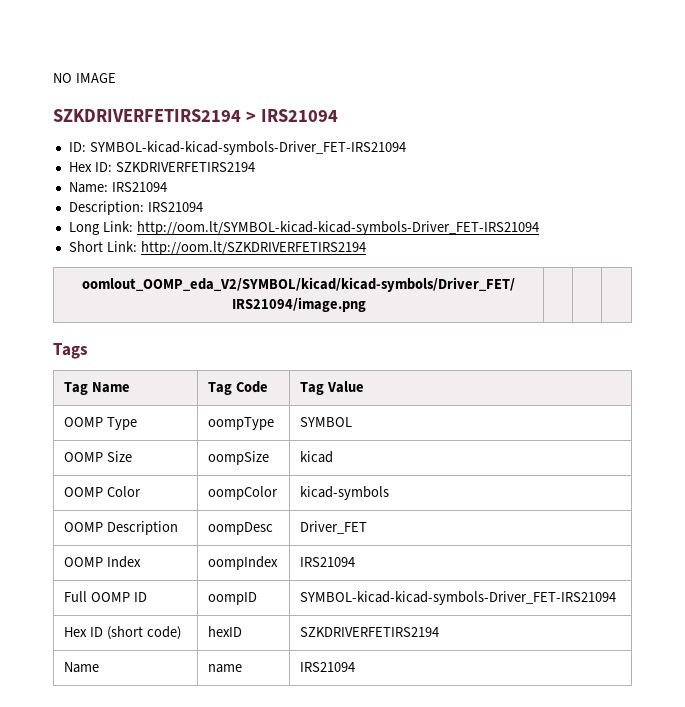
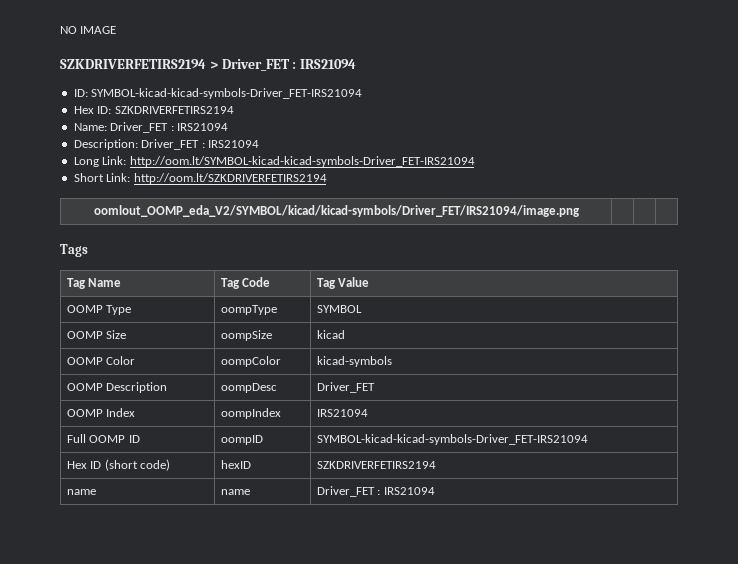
- SZKDRIVERFETIRS2194 > IRS21094
+ SZKDRIVERFETIRS2194 > Driver_FET : IRS21094
- Name: IRS21094
+ Name: Driver_FET : IRS21094
- Description: IRS21094
+ Description: Driver_FET : IRS21094
- Name | name | IRS21094
+ name | name | Driver_FET : IRS21094

